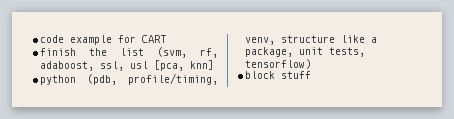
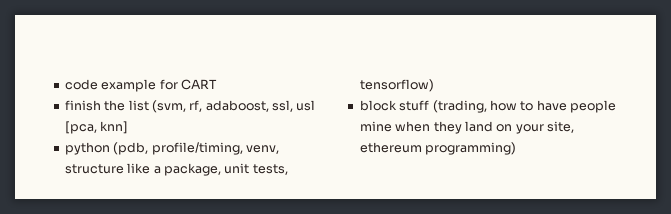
- block stuff
+ block stuff (trading, how to have people mine when they land on your site, ethereum programming)

